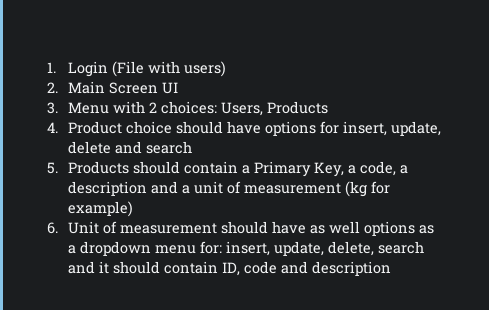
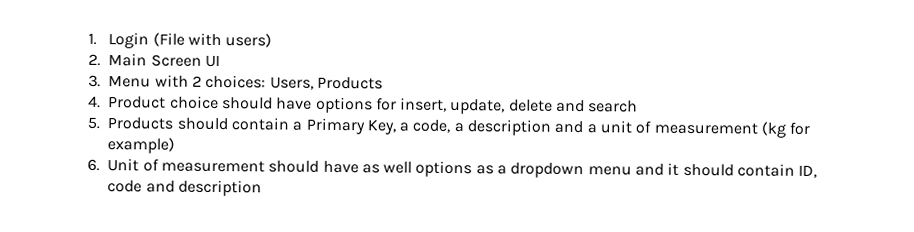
- 6. Unit of measurement should have as well options as a dropdown menu for: insert, update, delete, search and it should contain ID, code and description
+ 6. Unit of measurement should have as well options as a dropdown menu and it should contain ID, code and description

